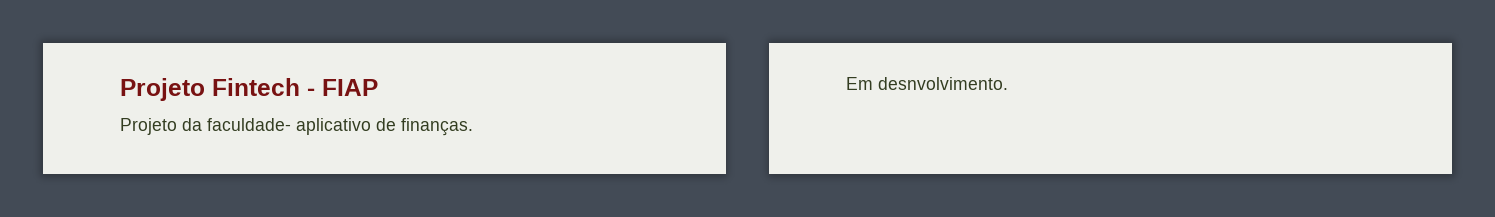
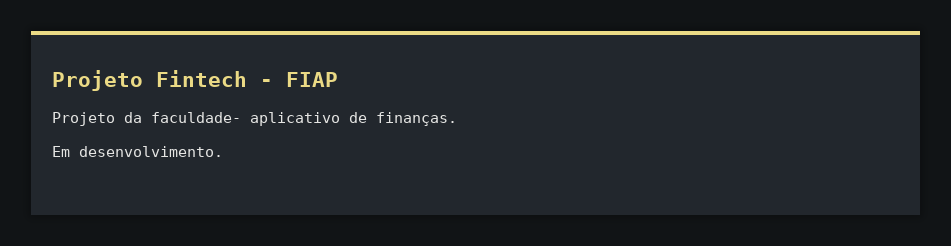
- Em desnvolvimento.
+ Em desenvolvimento.

